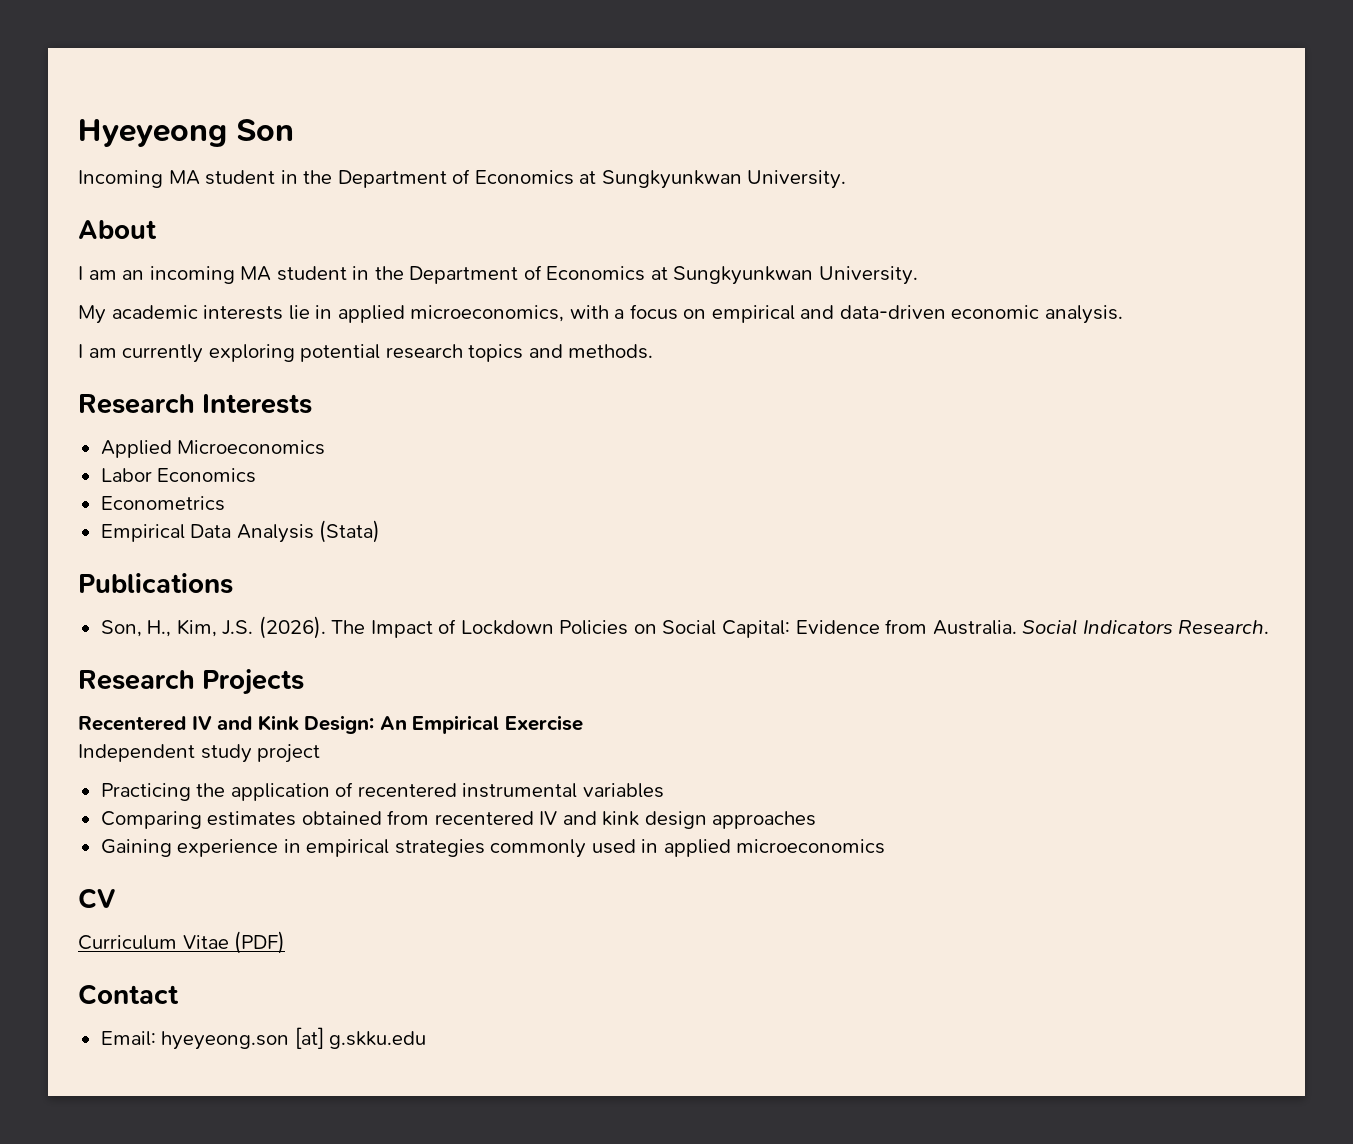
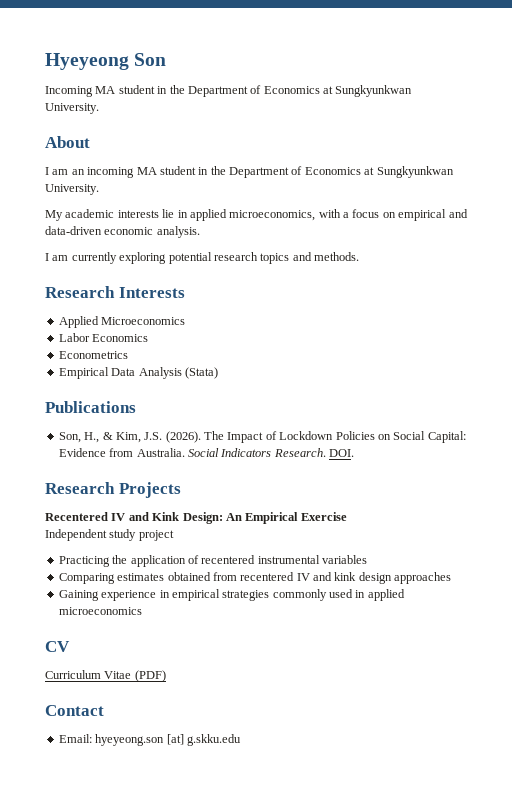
- Son, H., Kim, J.S. (2026).
+ Son, H., & Kim, J.S. (2026).
+ DOI.

